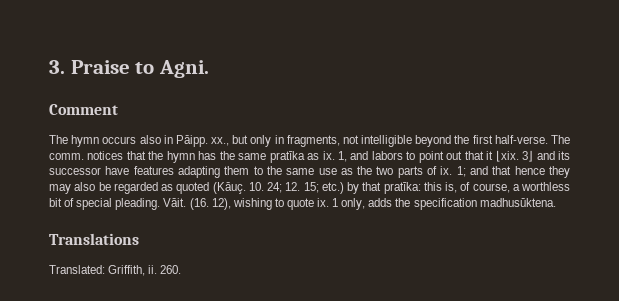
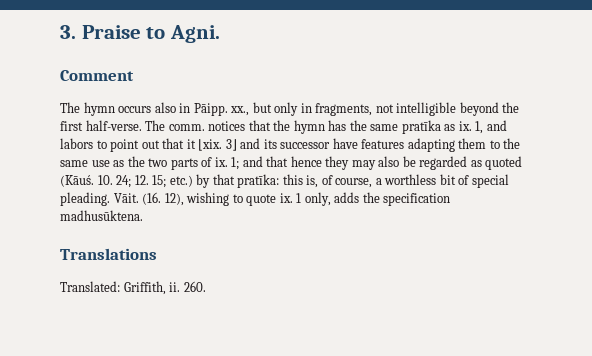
- 1; and that hence they may also be regarded as quoted (Kāuç.
+ 1; and that hence they may also be regarded as quoted (Kāuś.

